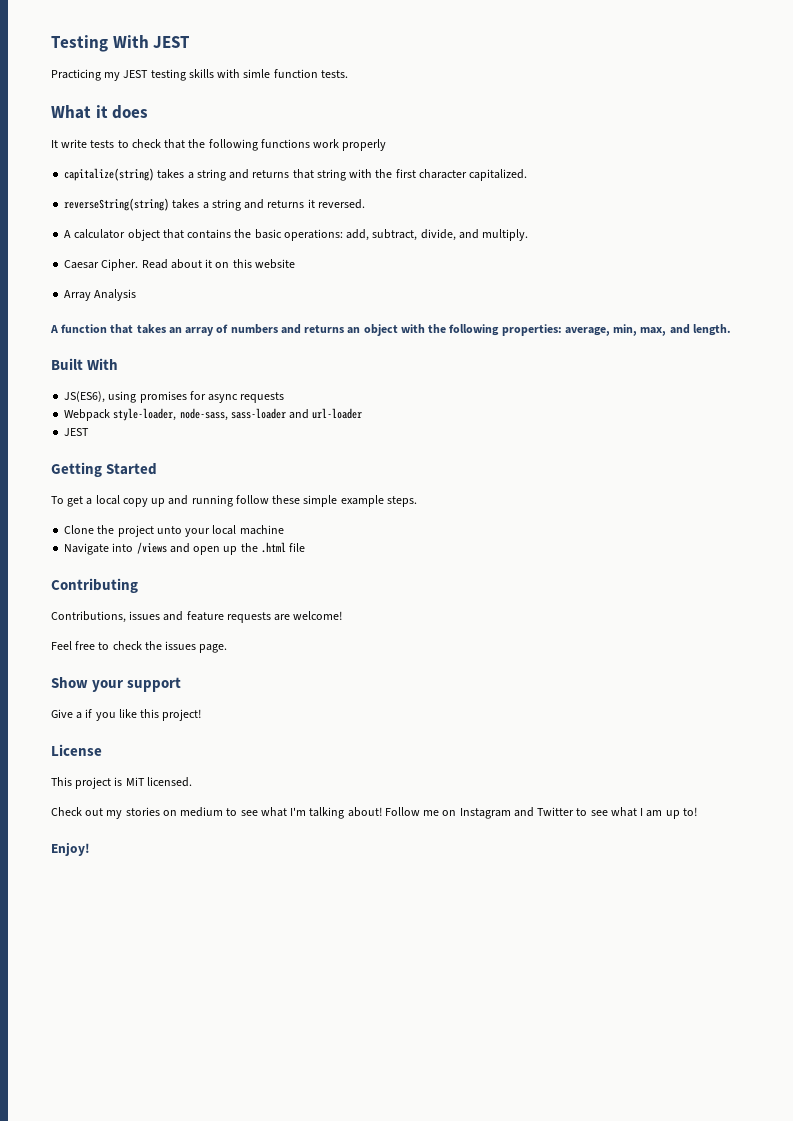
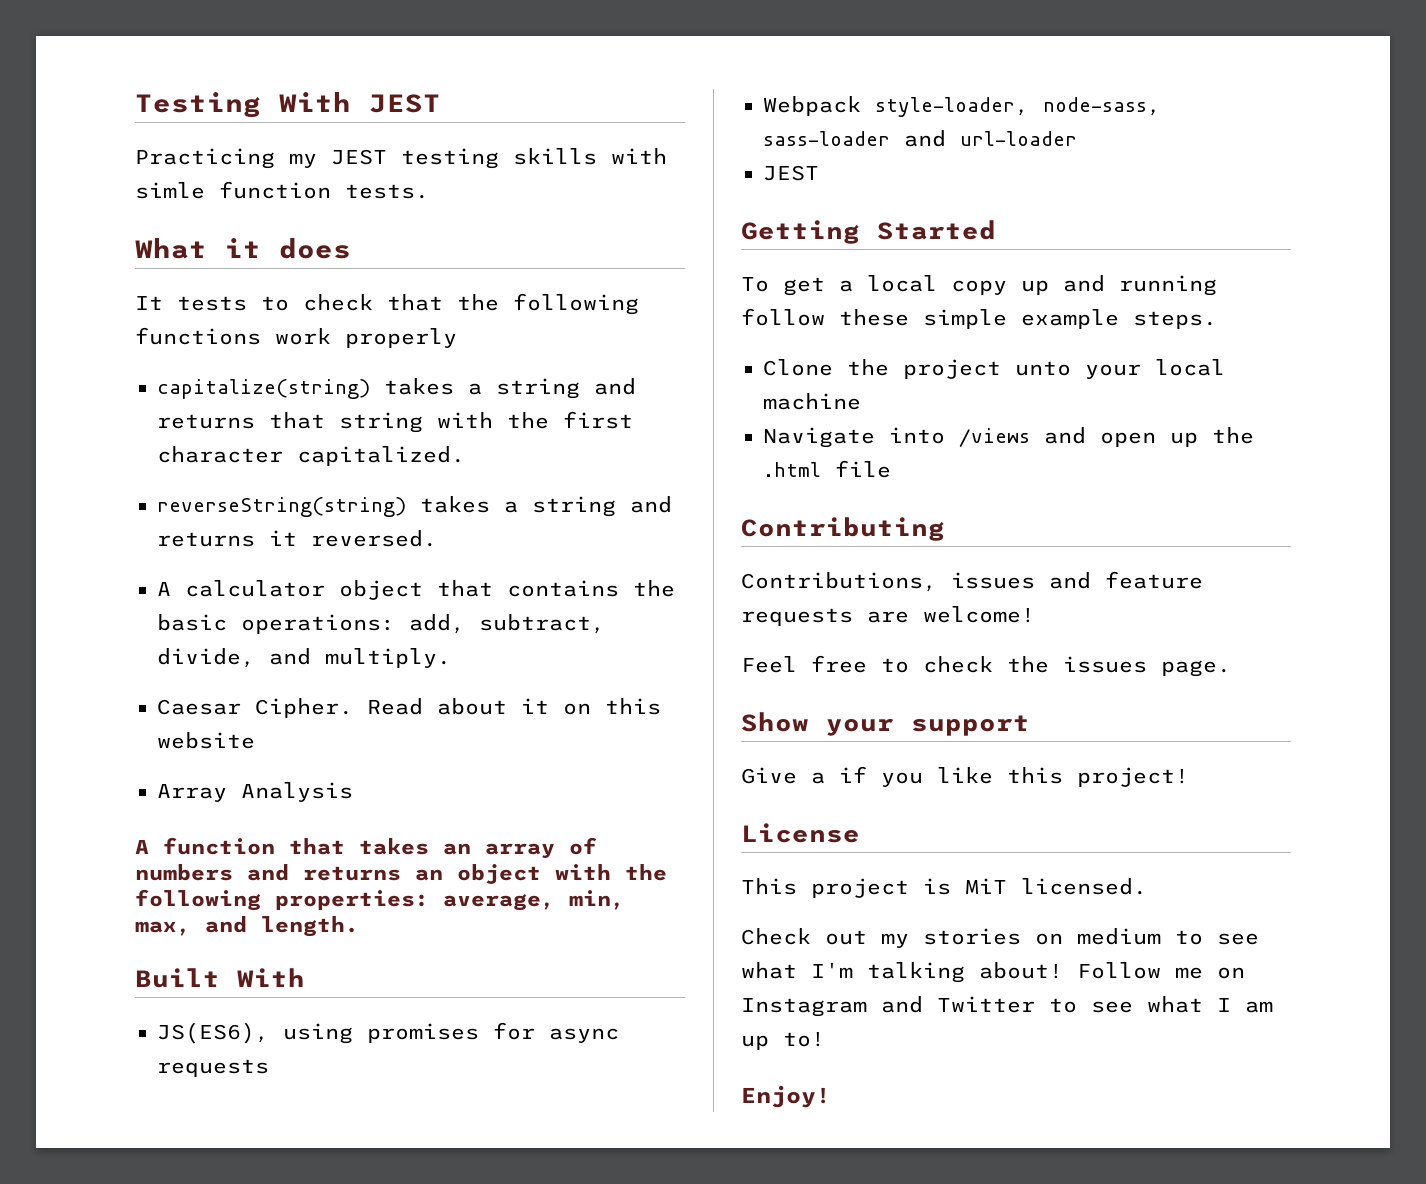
- It write tests to check that the following functions work properly
+ It tests to check that the following functions work properly

